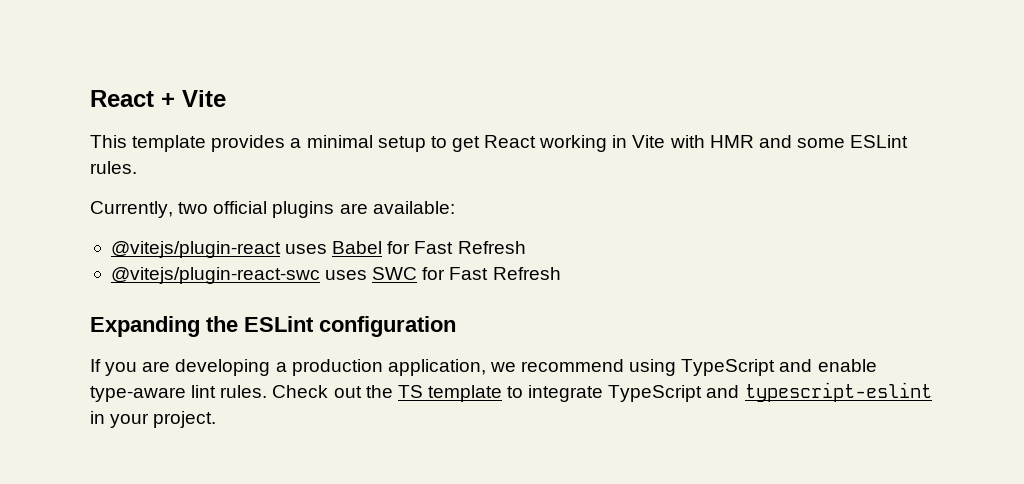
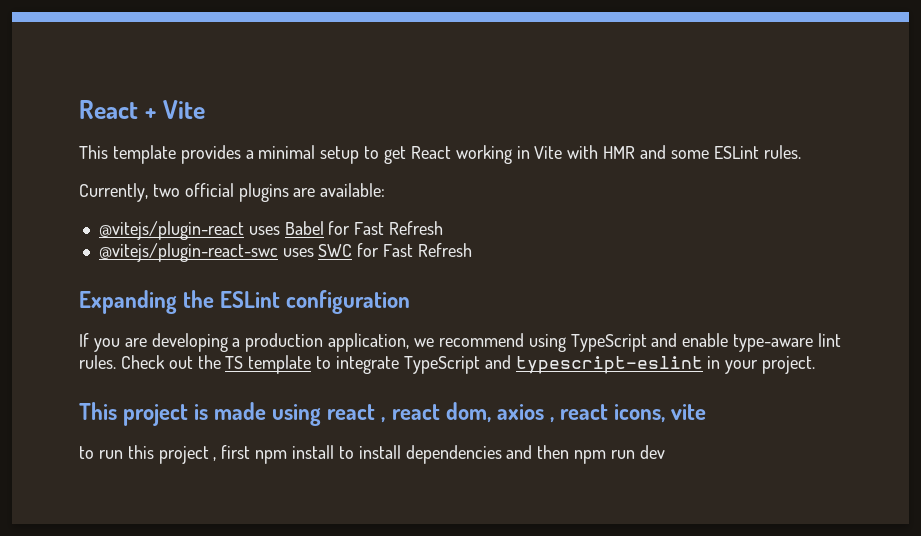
+ This project is made using react , react dom, axios , react icons, vite
+ to run this project , first npm install to install dependencies and then npm run dev

